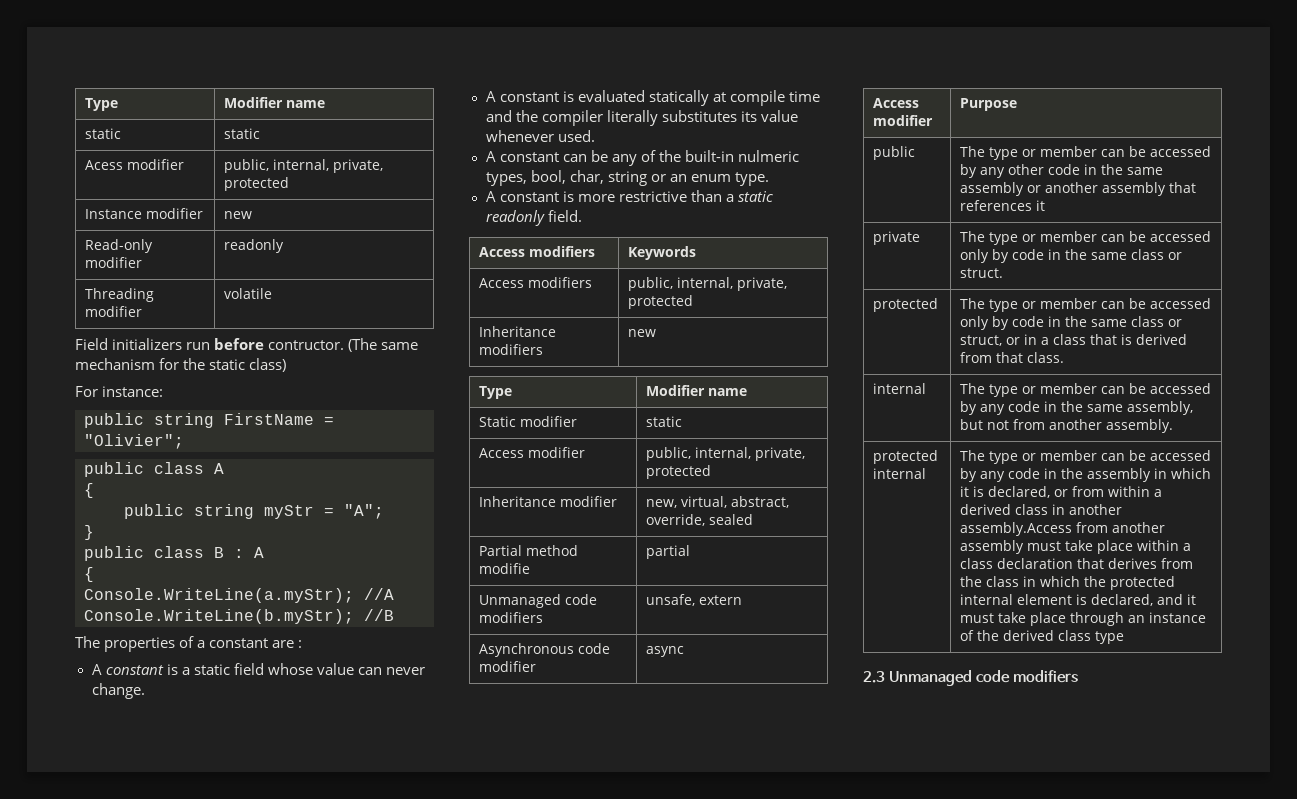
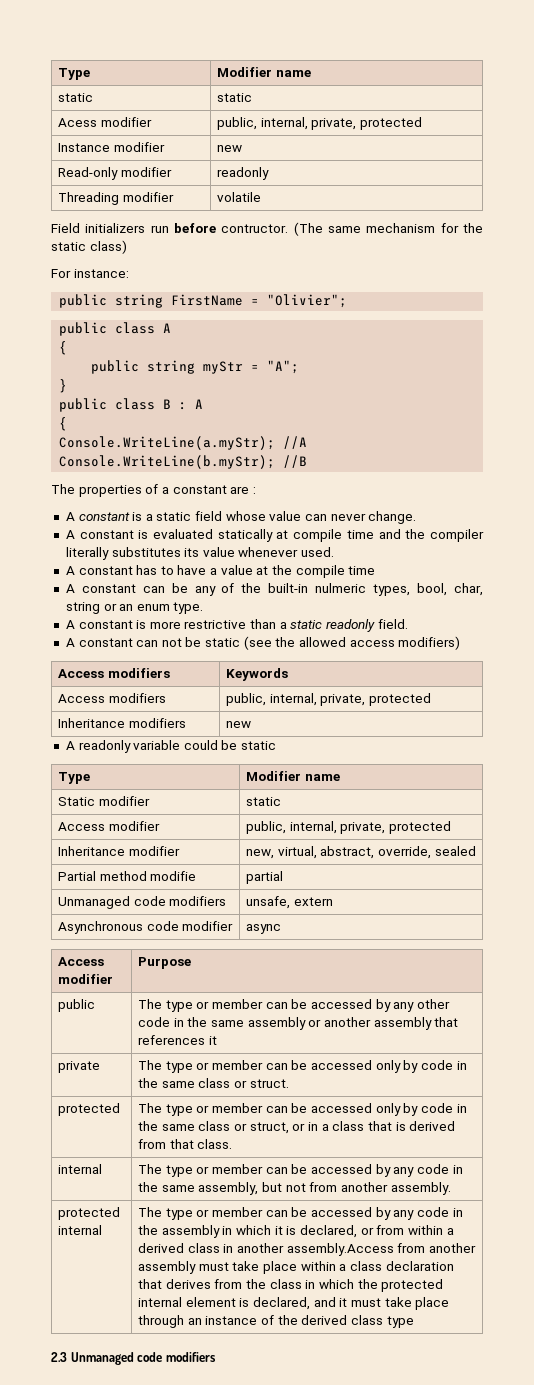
+ A constant has to have a value at the compile time
+ A constant can not be static (see the allowed access modifiers)
+ A readonly variable could be static

